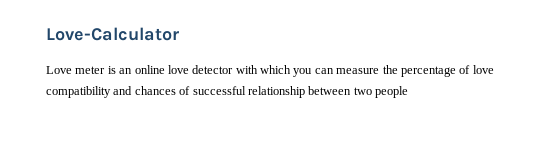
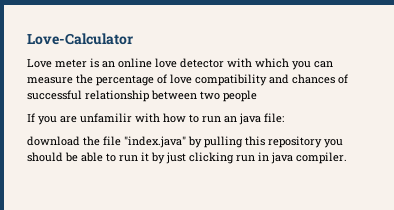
+ If you are unfamilir with how to run an java file:
+ download the file "index.java" by pulling this repository you should be able to run it by just clicking run in java compiler.

